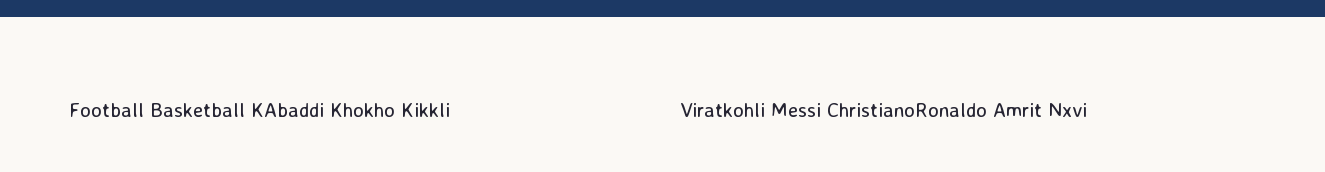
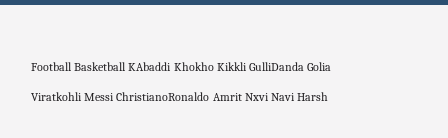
- Football Basketball KAbaddi Khokho Kikkli
+ Football Basketball KAbaddi Khokho Kikkli GulliDanda Golia
- Viratkohli Messi ChristianoRonaldo Amrit Nxvi
+ Viratkohli Messi ChristianoRonaldo Amrit Nxvi Navi Harsh

